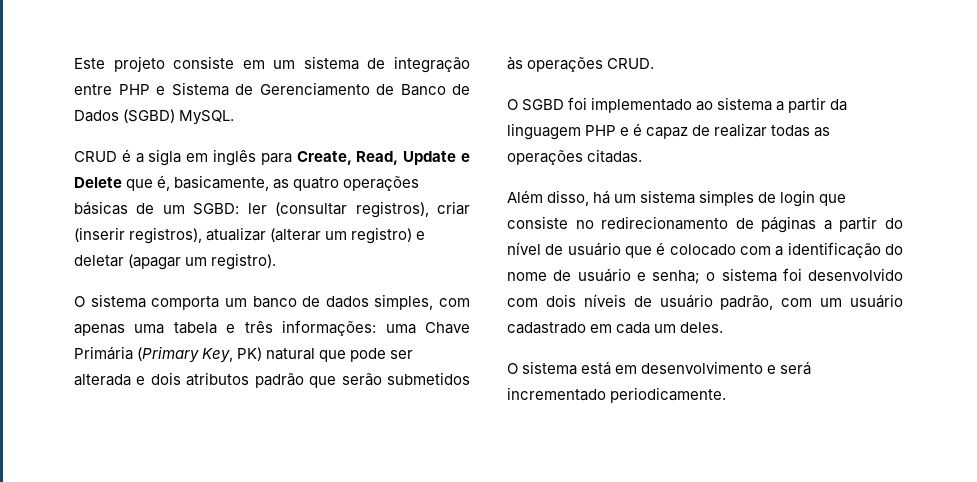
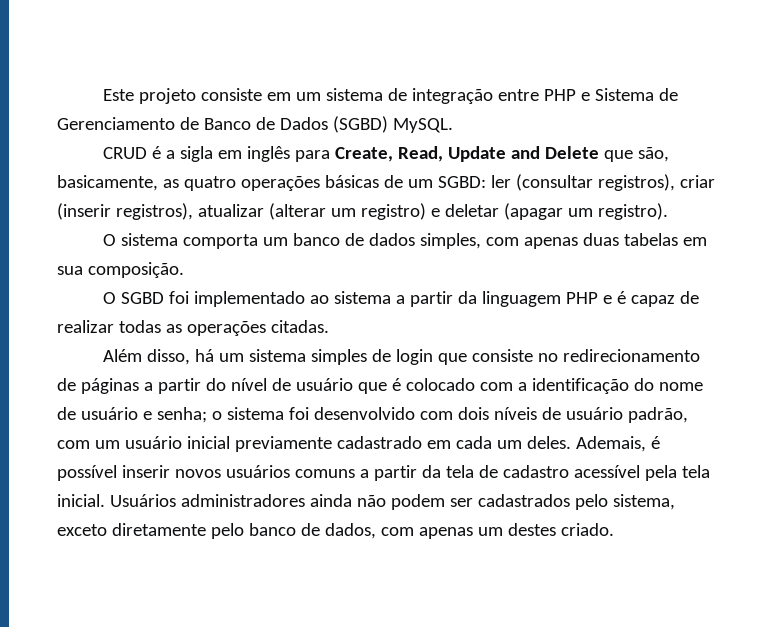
- CRUD é a sigla em inglês para Create, Read, Update e Delete que é, basicamente, as quatro operações básicas de um SGBD: ler (consultar registros), criar (inserir registros), atualizar (alterar um registro) e deletar (apagar um registro).
+ CRUD é a sigla em inglês para Create, Read, Update and Delete que são, basicamente, as quatro operações básicas de um SGBD: ler (consultar registros), criar (inserir registros), atualizar (alterar um registro) e deletar (apagar um registro).
- O sistema comporta um banco de dados simples, com apenas uma tabela e três informações: uma Chave Primária (Primary Key, PK) natural que pode ser alterada e dois atributos padrão que serão submetidos às operações CRUD.
+ O sistema comporta um banco de dados simples, com apenas duas tabelas em sua composição.
- Além disso, há um sistema simples de login que consiste no redirecionamento de páginas a partir do nível de usuário que é colocado com a identificação do nome de usuário e senha; o sistema foi desenvolvido com dois níveis de usuário padrão, com um usuário cadastrado em cada um deles.
- O sistema está em desenvolvimento e será incrementado periodicamente.
+ Além disso, há um sistema simples de login que consiste no redirecionamento de páginas a partir do nível de usuário que é colocado com a identificação do nome de usuário e senha; o sistema foi desenvolvido com dois níveis de usuário padrão, com um usuário inicial previamente cadastrado em cada um deles. Ademais, é possível inserir novos usuários comuns a partir da tela de cadastro acessível pela tela inicial. Usuários administradores ainda não podem ser cadastrados pelo sistema, exceto diretamente pelo banco de dados, com apenas um destes criado.

